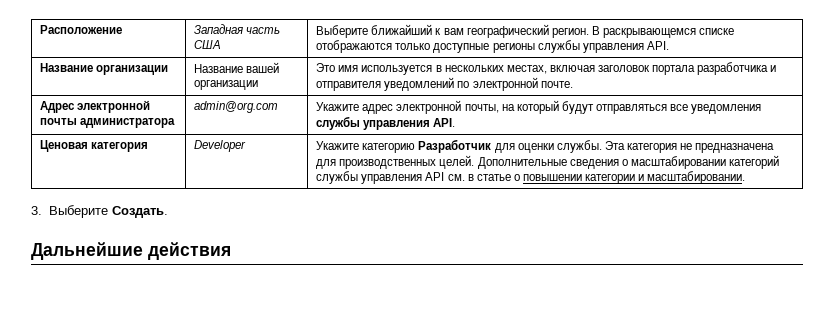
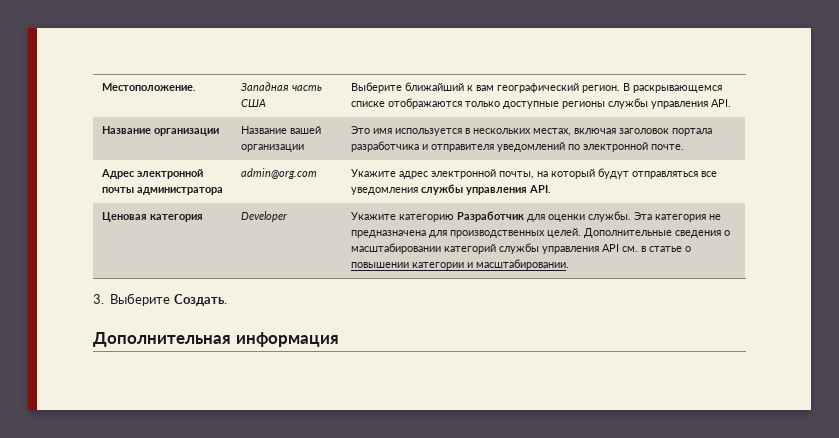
- Расположение | Западная часть США | Выберите ближайший к вам географический регион. В раскрывающемся списке отображаются только доступные регионы службы управления API.
+ Местоположение. | Западная часть США | Выберите ближайший к вам географический регион. В раскрывающемся списке отображаются только доступные регионы службы управления API.
- Дальнейшие действия
+ Дополнительная информация

